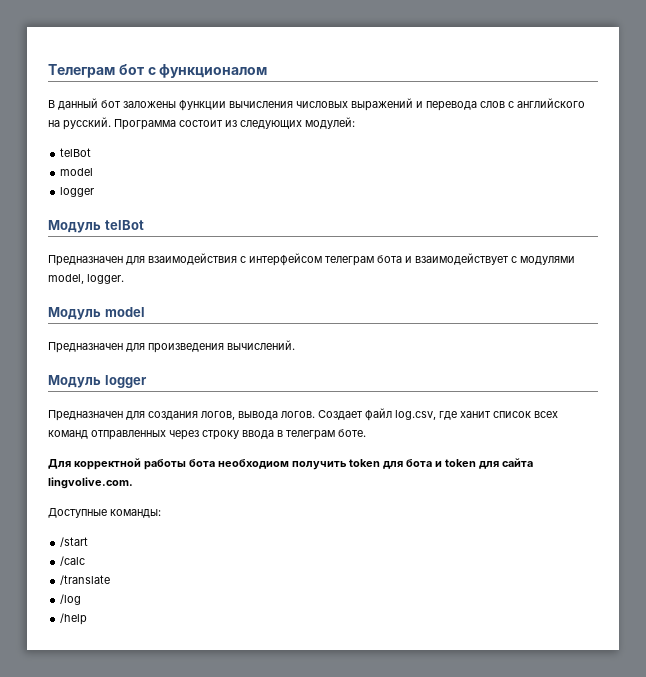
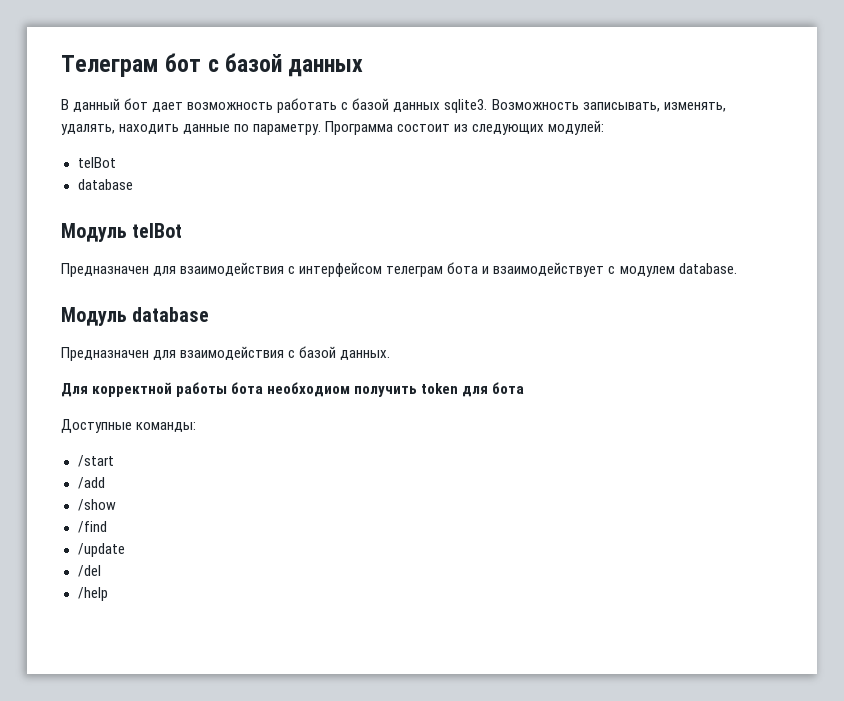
- Телеграм бот с функционалом
+ Телеграм бот с базой данных
- В данный бот заложены функции вычисления числовых выражений и перевода слов с английского на русский.
+ В данный бот дает возможность работать с базой данных sqlite3. Возможность записывать, изменять, удалять, находить данные по параметру.
  Программа состоит из следующих модулей:
  telBot
- model
- logger
+ database
- Предназначен для взаимодействия с интерфейсом телеграм бота и взаимодействует с модулями model, logger.
- Модуль model
- Предназначен для произведения вычислений.
- Модуль logger
- Предназначен для создания логов, вывода логов. Создает файл log.csv, где ханит список всех команд отправленных через строку ввода в телеграм боте.
+ Предназначен для взаимодействия с интерфейсом телеграм бота и взаимодействует с модулем database.
+ Модуль database
+ Предназначен для взаимодействия с базой данных.
- Для корректной работы бота необходиом получить token для бота и token для сайта lingvolive.com.
+ Для корректной работы бота необходиом получить token для бота
  Доступные команды:
  /start
- /calc
- /translate
- /log
+ /add
+ /show
+ /find
+ /update
+ /del

